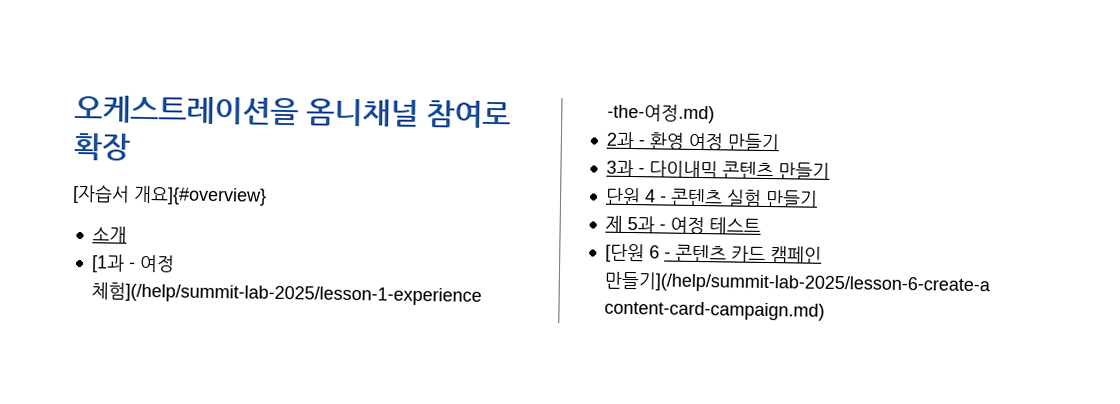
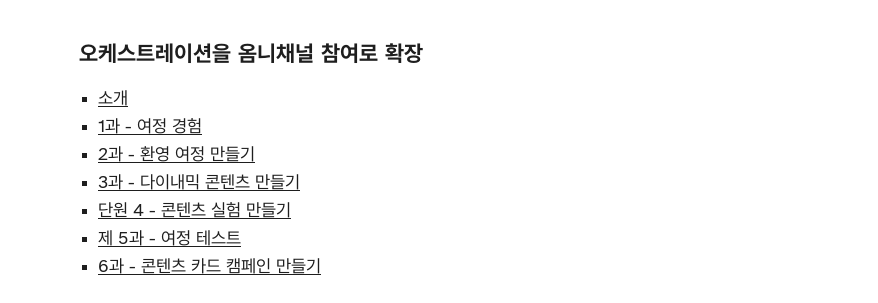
- [자습서 개요]{#overview}
- [1과 - 여정 체험](/help/summit-lab-2025/lesson-1-experience -the-여정.md)
+ 1과 - 여정 경험
- [단원 6 - 콘텐츠 카드 캠페인 만들기](/help/summit-lab-2025/lesson-6-create-a content-card-campaign.md)
+ 6과 - 콘텐츠 카드 캠페인 만들기

